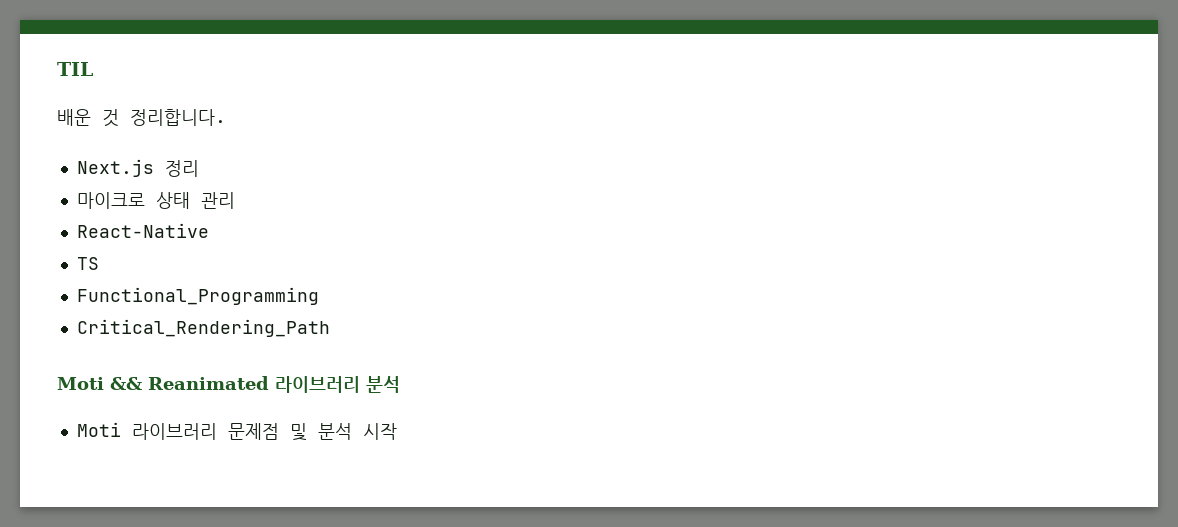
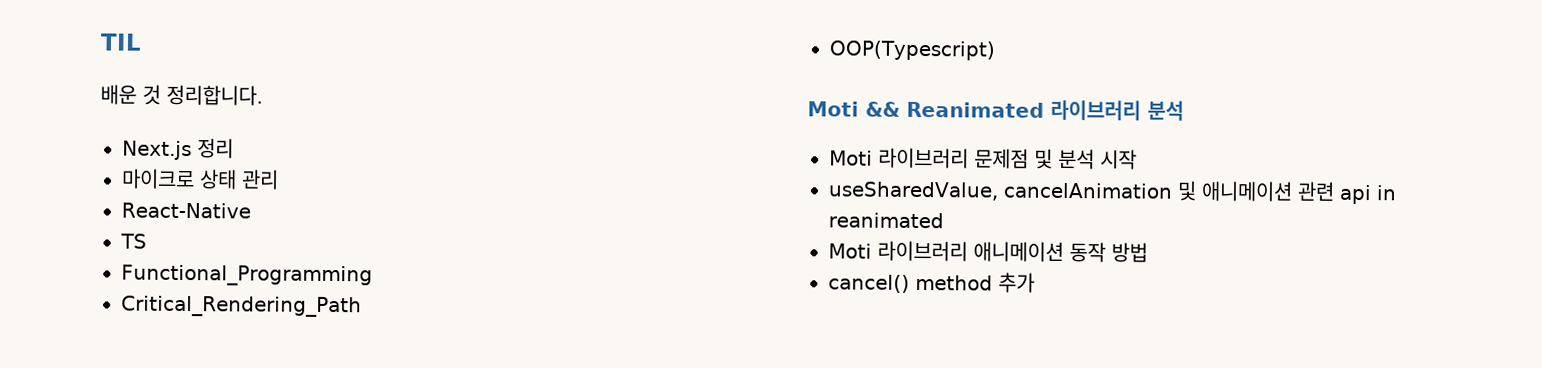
+ OOP(Typescript)
+ useSharedValue, cancelAnimation 및 애니메이션 관련 api in reanimated
+ Moti 라이브러리 애니메이션 동작 방법
+ cancel() method 추가

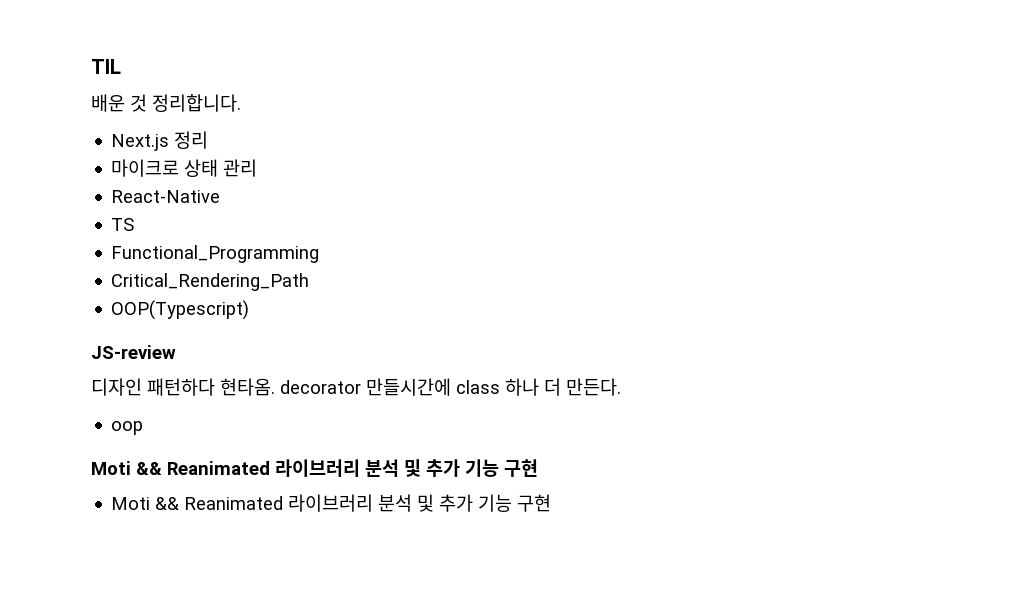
- Moti && Reanimated 라이브러리 분석
- Moti 라이브러리 문제점 및 분석 시작
- useSharedValue, cancelAnimation 및 애니메이션 관련 api in reanimated
- Moti 라이브러리 애니메이션 동작 방법
- cancel() method 추가
+ JS-review
+ 디자인 패턴하다 현타옴. decorator 만들시간에 class 하나 더 만든다.
+ oop
+ Moti && Reanimated 라이브러리 분석 및 추가 기능 구현
+ Moti && Reanimated 라이브러리 분석 및 추가 기능 구현

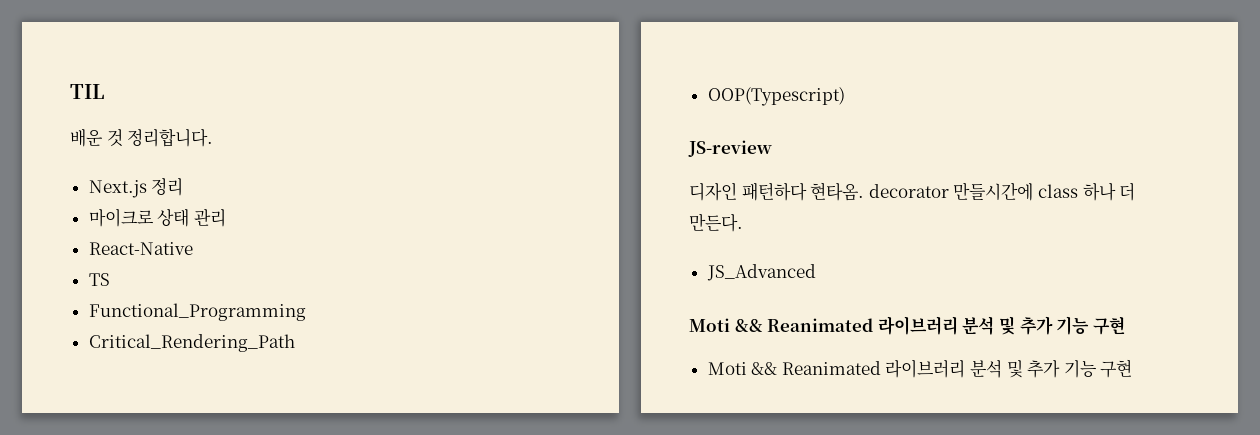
- oop
+ JS_Advanced

